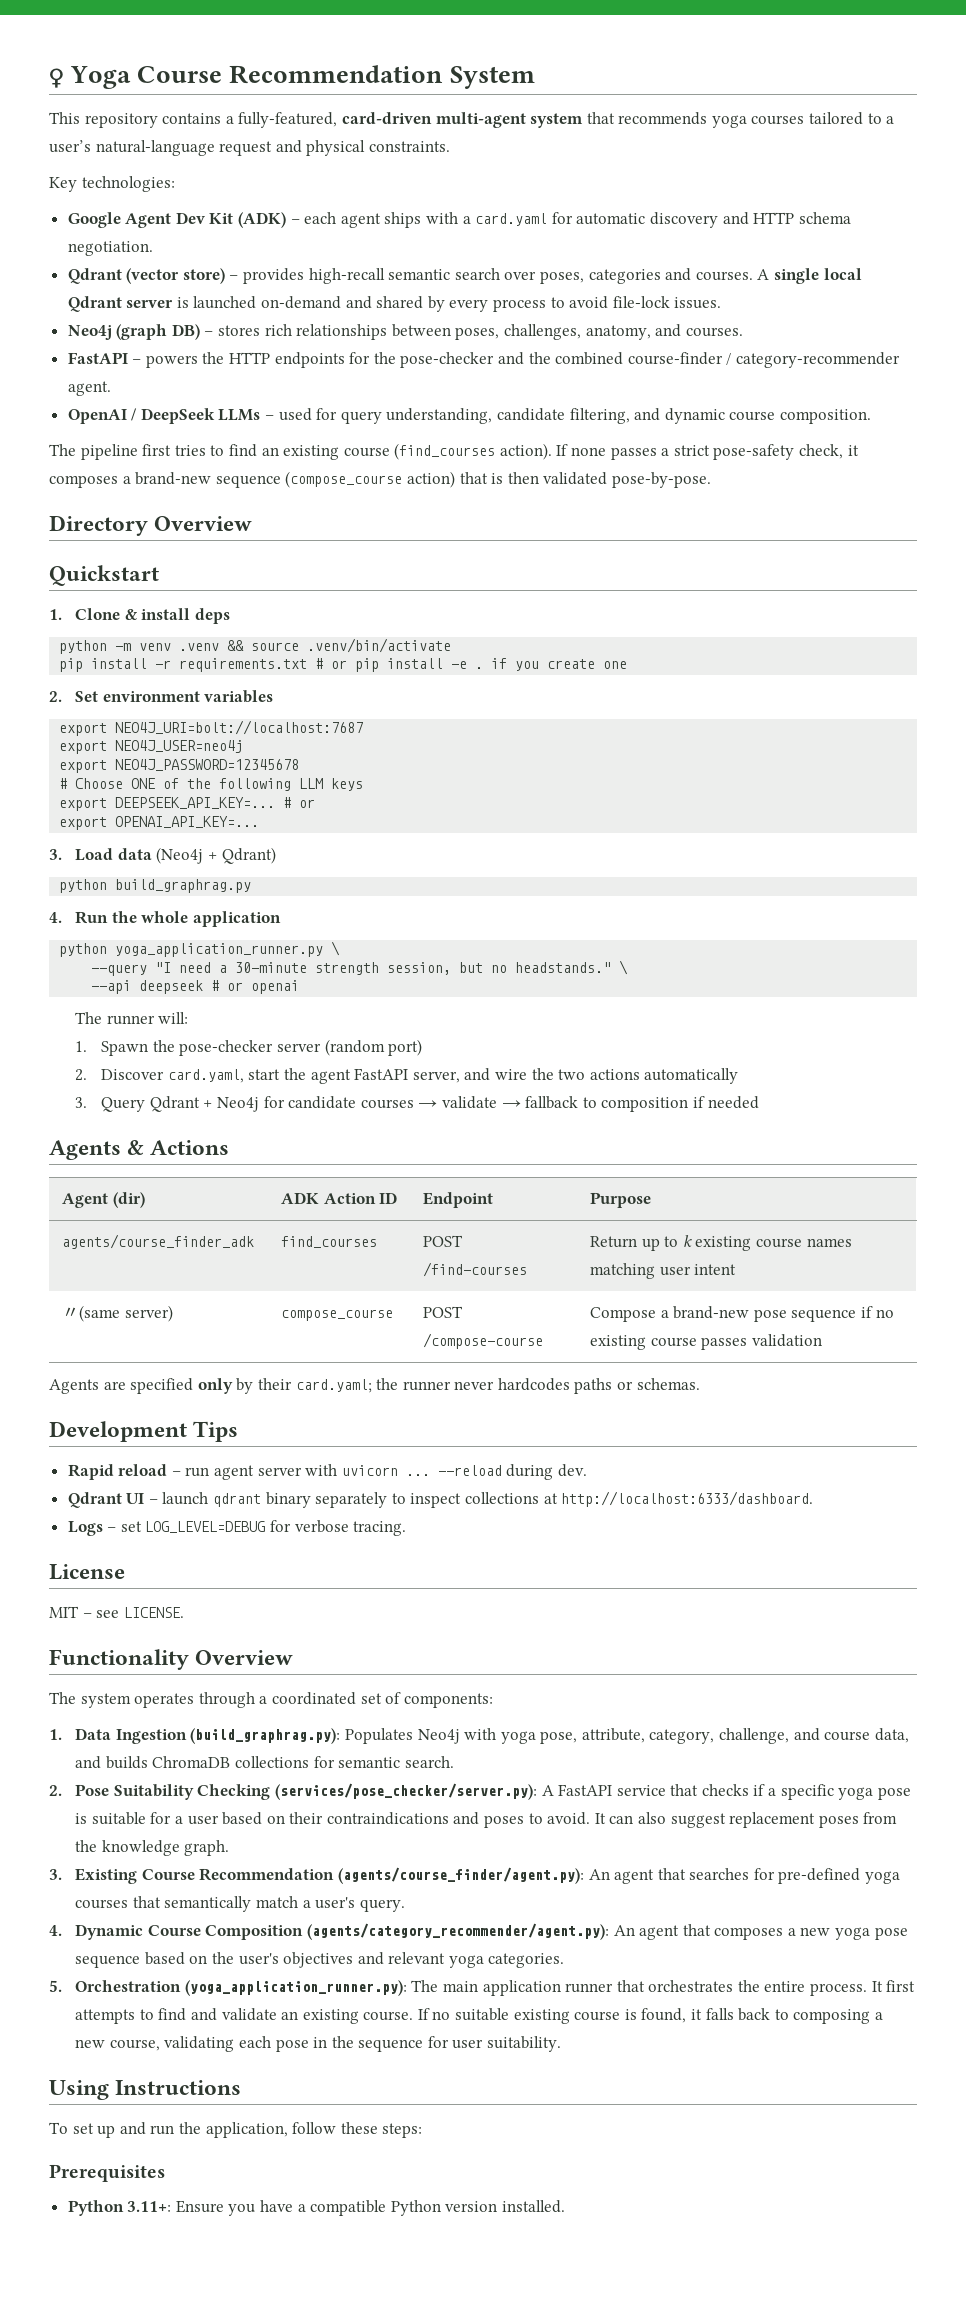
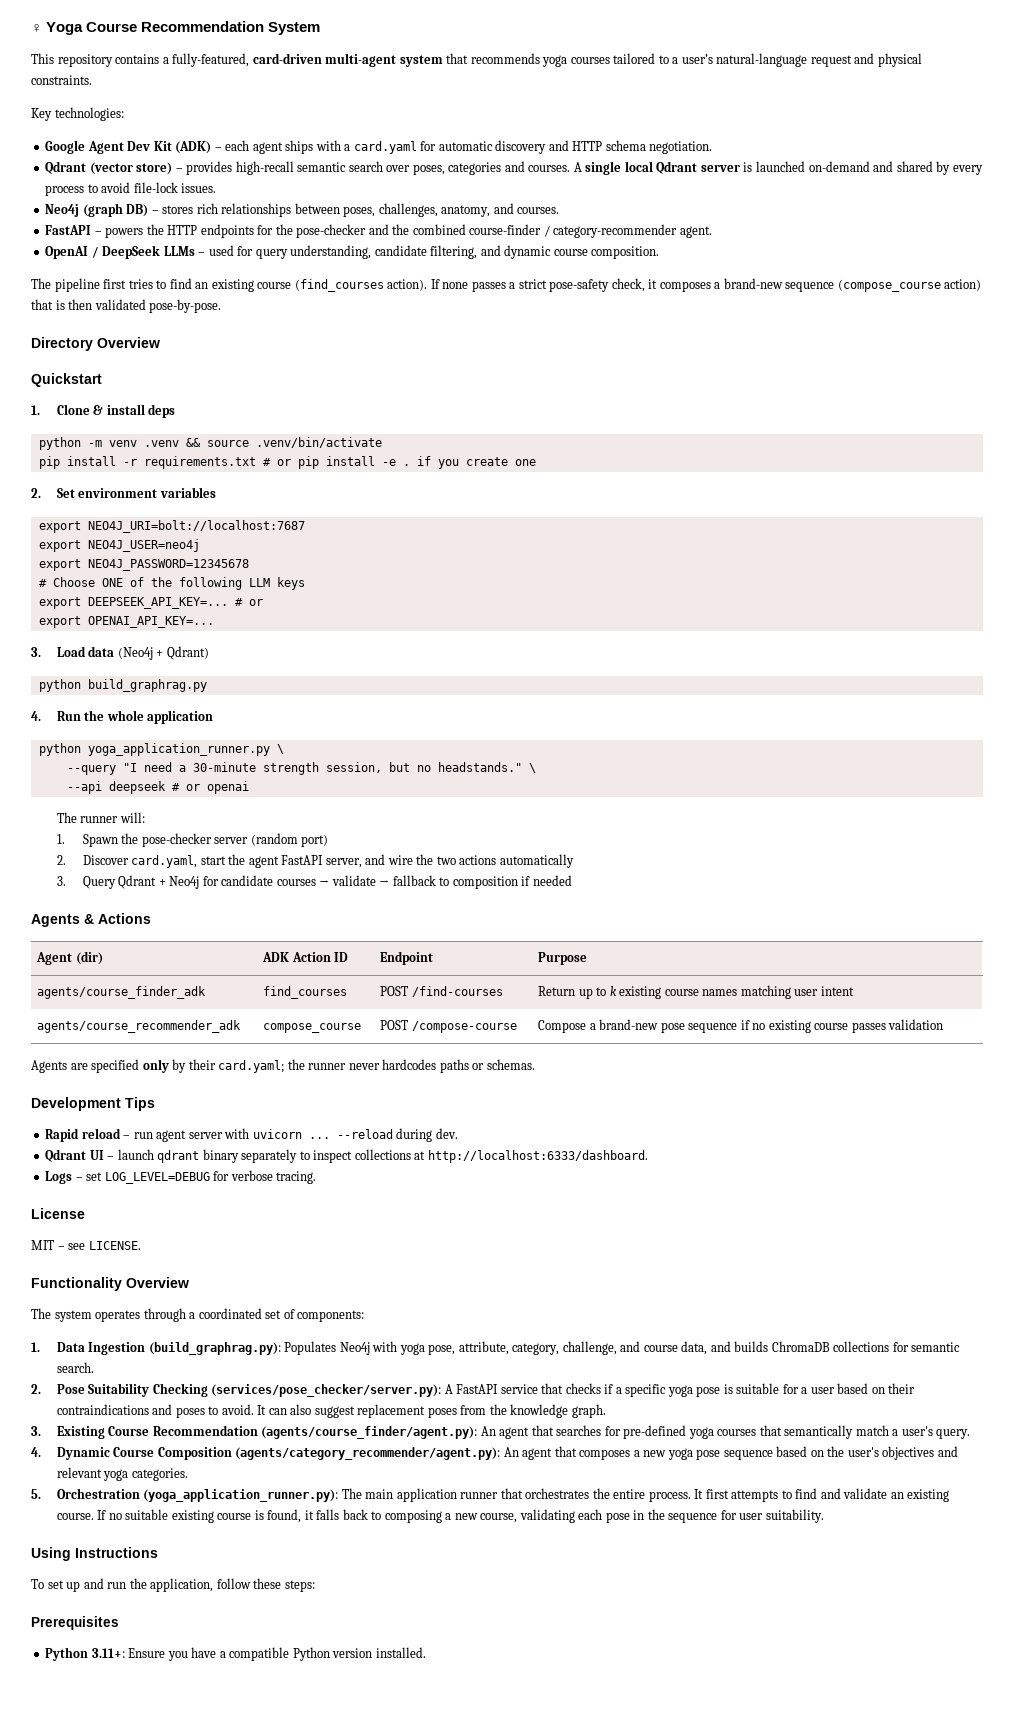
- 〃(same server) | compose_course | POST /compose-course | Compose a brand-new pose sequence if no existing course passes validation
+ agents/course_recommender_adk | compose_course | POST /compose-course | Compose a brand-new pose sequence if no existing course passes validation

